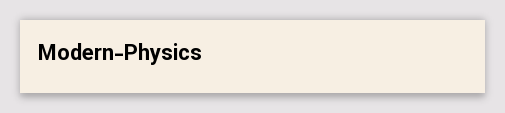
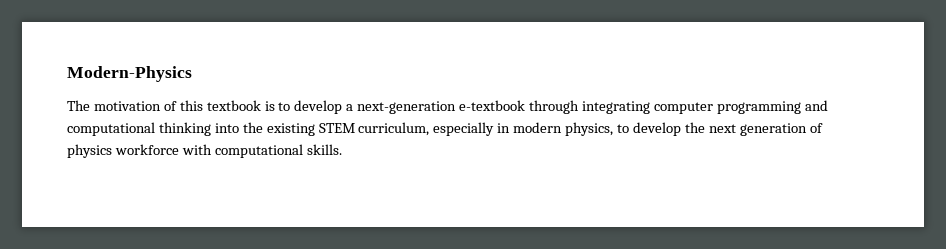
+ The motivation of this textbook is to develop a next-generation e-textbook through integrating computer programming and computational thinking into the existing STEM curriculum, especially in modern physics, to develop the next generation of physics workforce with computational skills.

